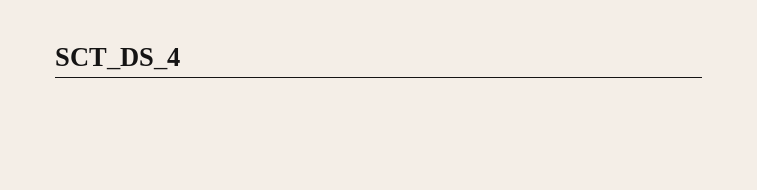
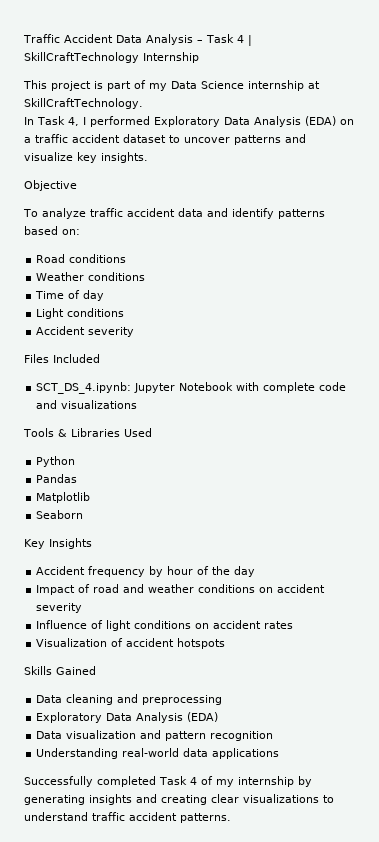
- SCT_DS_4
+ Traffic Accident Data Analysis – Task 4 | SkillCraftTechnology Internship
+ This project is part of my Data Science internship at SkillCraftTechnology.
+ In Task 4, I performed Exploratory Data Analysis (EDA) on a traffic accident dataset to uncover patterns and visualize key insights.
+ Objective
+ To analyze traffic accident data and identify patterns based on:
+ Road conditions
+ Weather conditions
+ Time of day
+ Light conditions
+ Accident severity
+ Files Included
+ SCT_DS_4.ipynb: Jupyter Notebook with complete code and visualizations
+ Tools & Libraries Used
+ Python
+ Pandas
+ Matplotlib
+ Seaborn
+ Key Insights
+ Accident frequency by hour of the day
+ Impact of road and weather conditions on accident severity
+ Influence of light conditions on accident rates
+ Visualization of accident hotspots
+ Skills Gained
+ Data cleaning and preprocessing
+ Exploratory Data Analysis (EDA)
+ Data visualization and pattern recognition
+ Understanding real-world data applications
+ Successfully completed Task 4 of my internship by generating insights and creating clear visualizations to understand traffic accident patterns.

